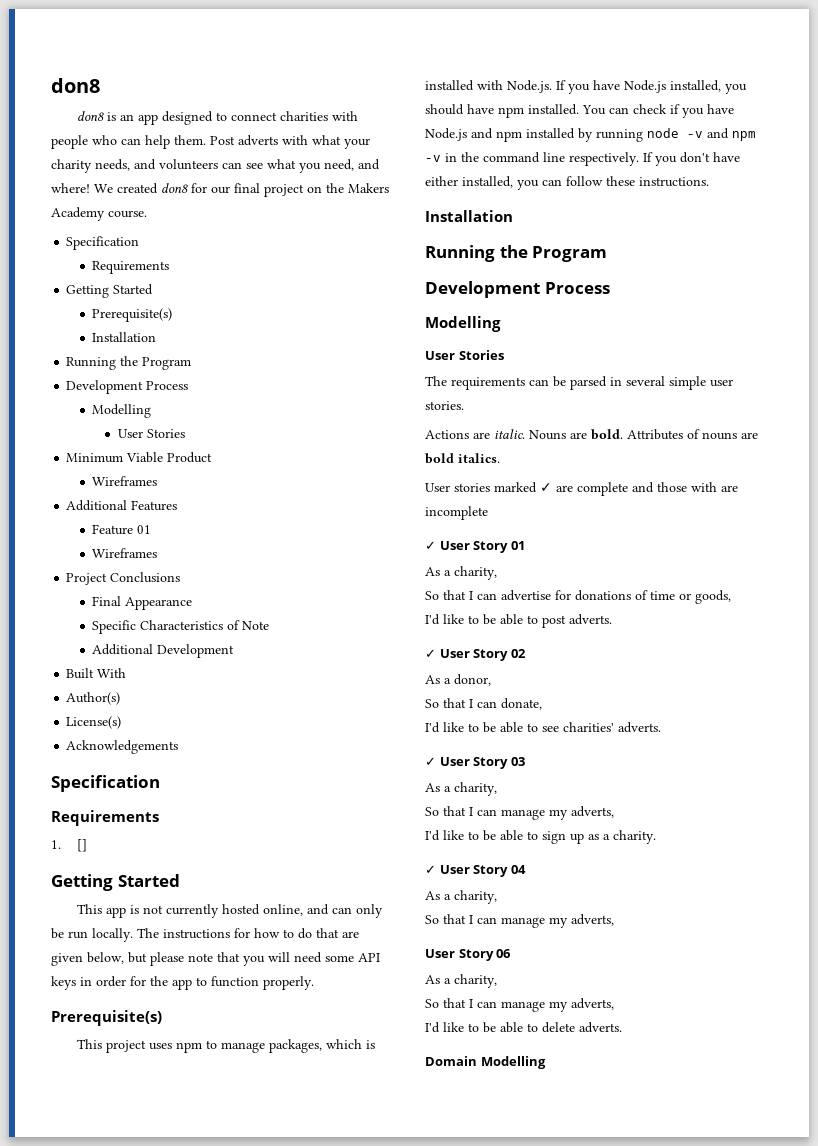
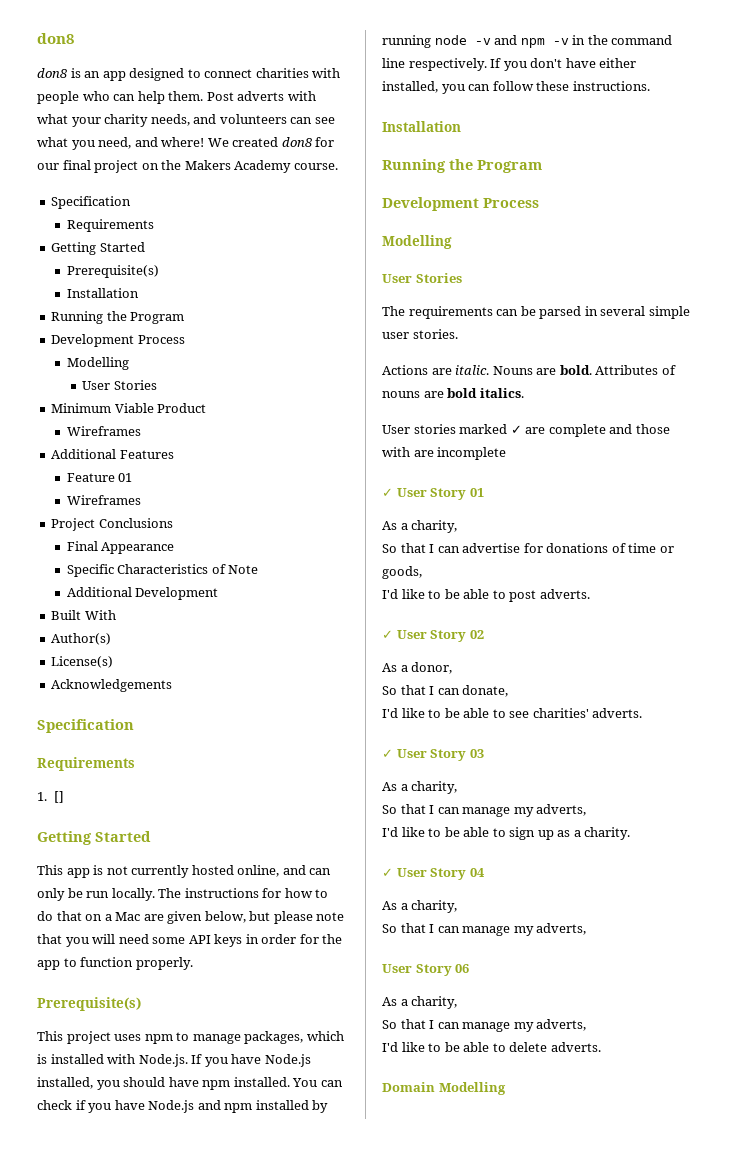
- The instructions for how to do that are given below, but please note that you will need some API keys in order for the app to function properly.
+ The instructions for how to do that on a Mac are given below, but please note that you will need some API keys in order for the app to function properly.

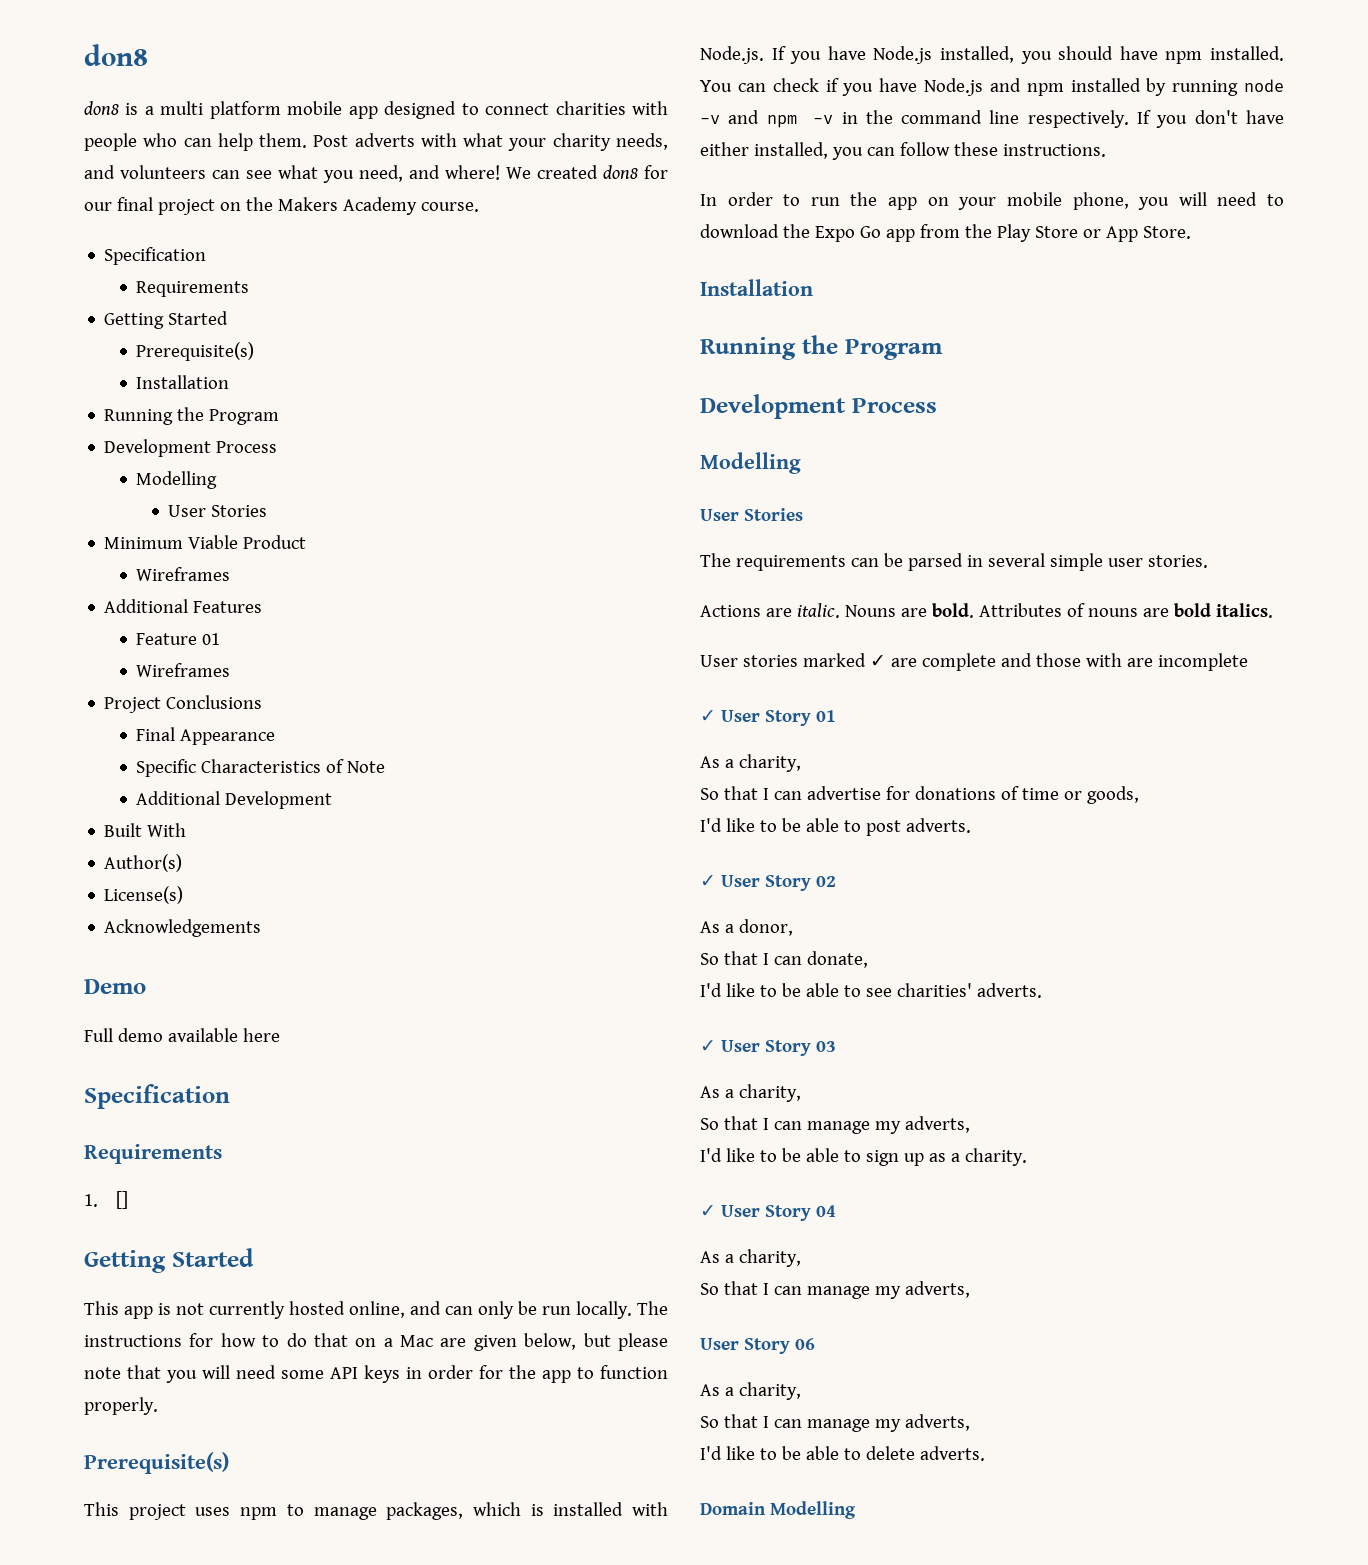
- don8 is an app designed to connect charities with people who can help them.
+ don8 is a multi platform mobile app designed to connect charities with people who can help them.
+ Demo
+ Full demo available here
+ In order to run the app on your mobile phone, you will need to download the Expo Go app from the Play Store or App Store.

